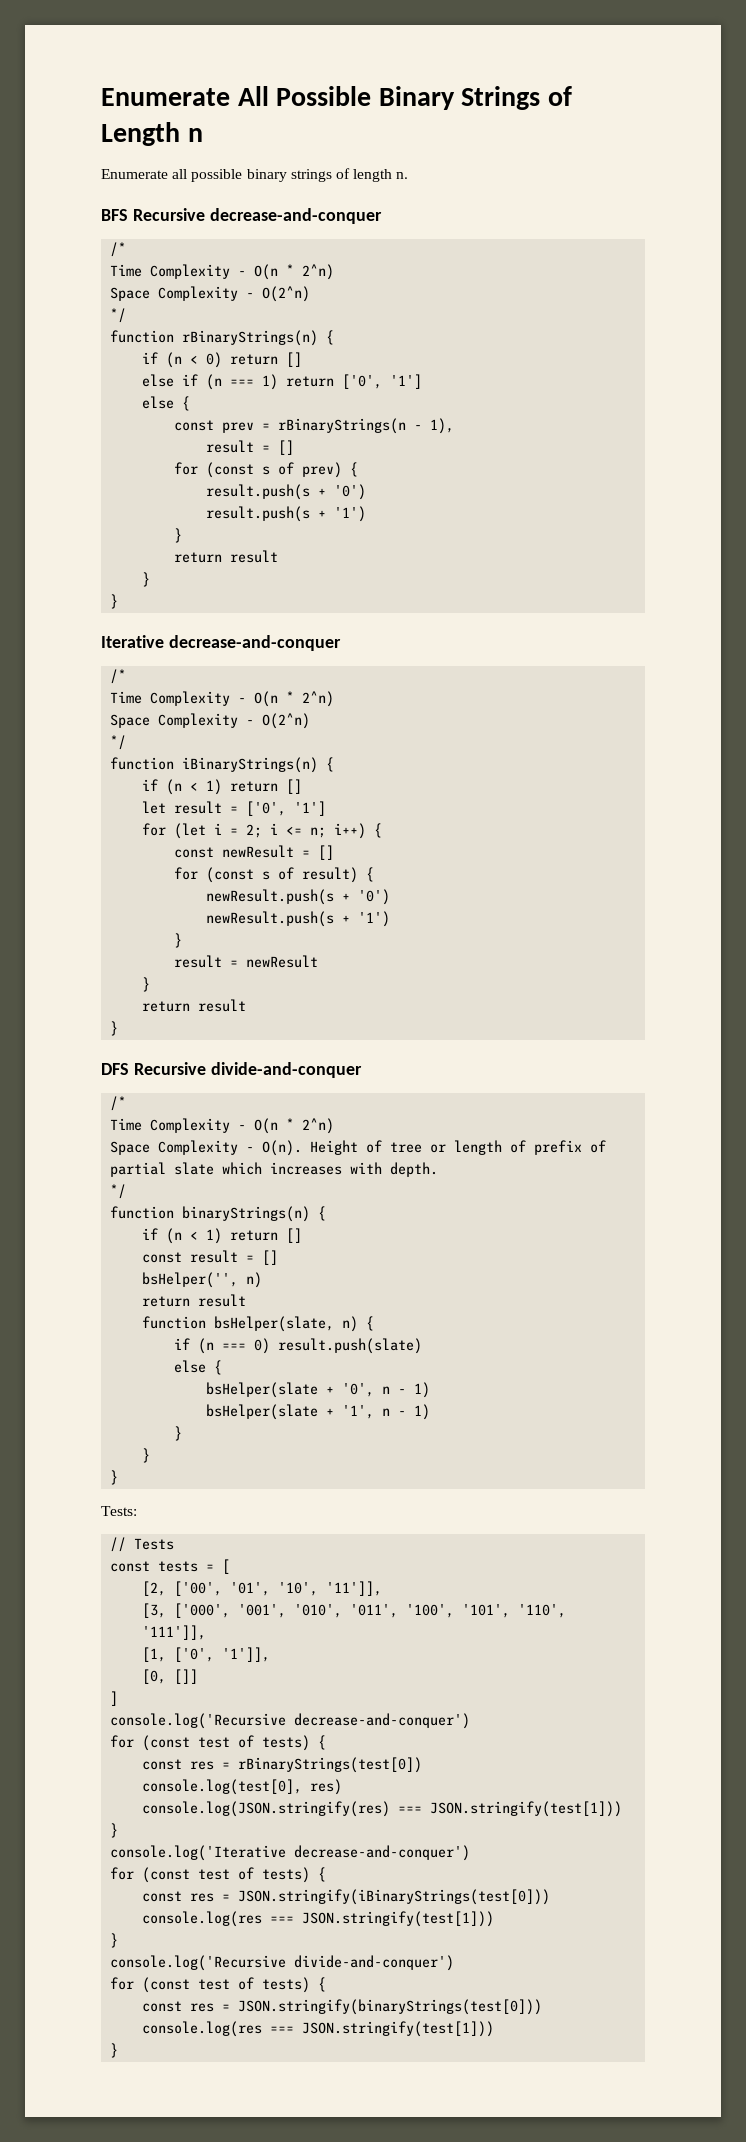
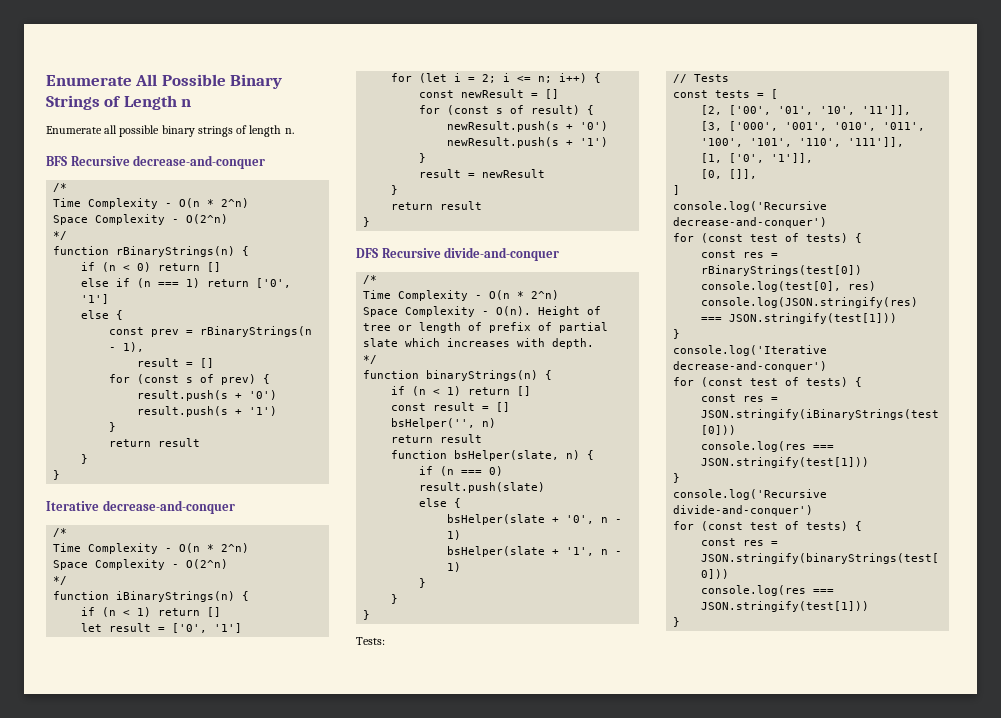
- [0, []]
+ [0, []],

